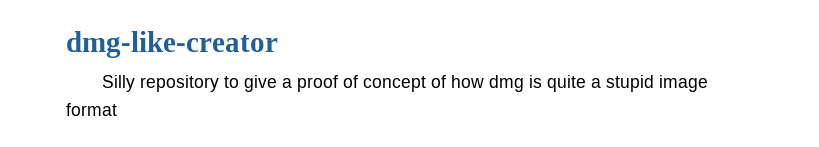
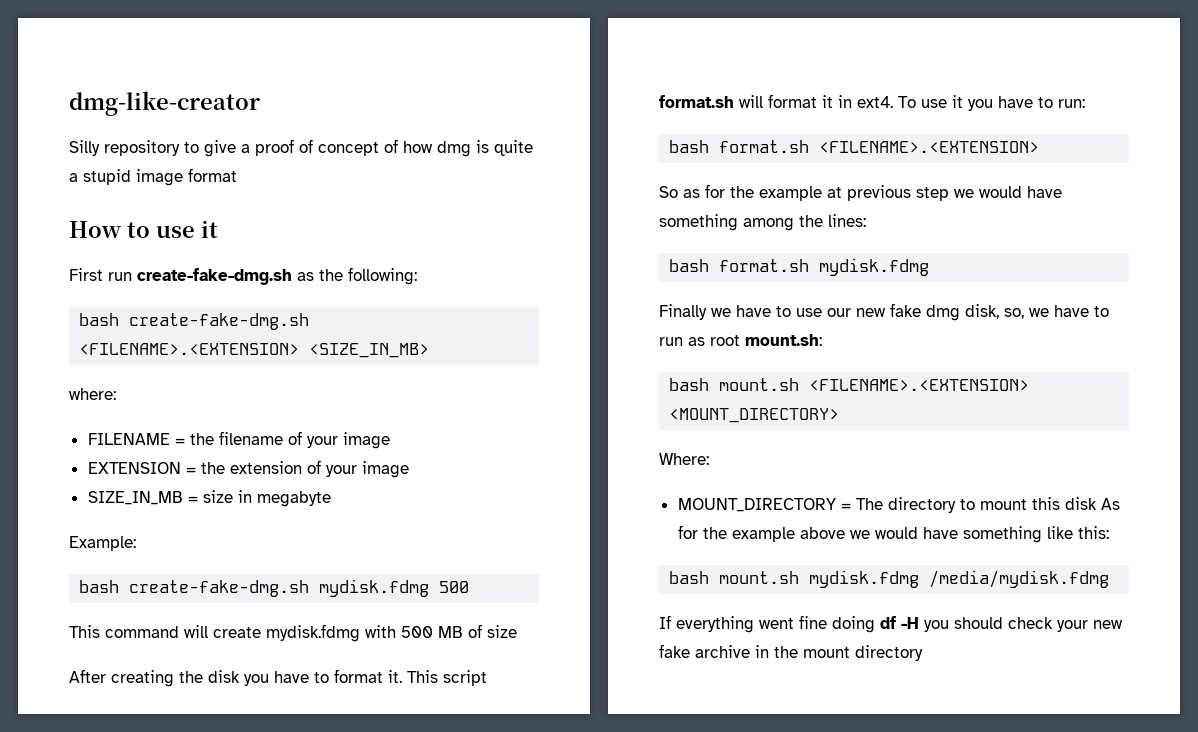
+ How to use it
+ First run create-fake-dmg.sh as the following:
+ bash create-fake-dmg.sh <FILENAME>.<EXTENSION> <SIZE_IN_MB>
+ where:
+ FILENAME = the filename of your image
+ EXTENSION = the extension of your image
+ SIZE_IN_MB = size in megabyte
+ Example:
+ bash create-fake-dmg.sh mydisk.fdmg 500
+ This command will create mydisk.fdmg with 500 MB of size
+ After creating the disk you have to format it. This script format.sh will format it in ext4. To use it you have to run:
+ bash format.sh <FILENAME>.<EXTENSION>
+ So as for the example at previous step we would have something among the lines:
+ bash format.sh mydisk.fdmg
+ Finally we have to use our new fake dmg disk, so, we have to run as root mount.sh:
+ bash mount.sh <FILENAME>.<EXTENSION> <MOUNT_DIRECTORY>
+ Where:
+ MOUNT_DIRECTORY = The directory to mount this disk As for the example above we would have something like this:
+ bash mount.sh mydisk.fdmg /media/mydisk.fdmg
+ If everything went fine doing df -H you should check your new fake archive in the mount directory

